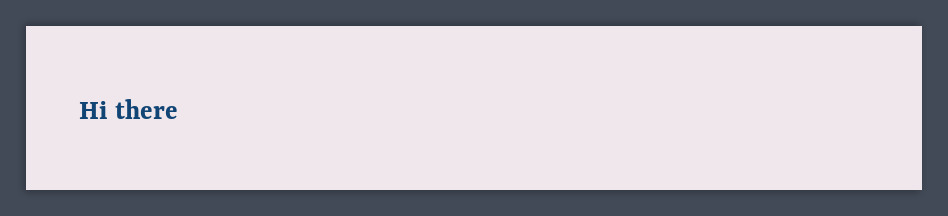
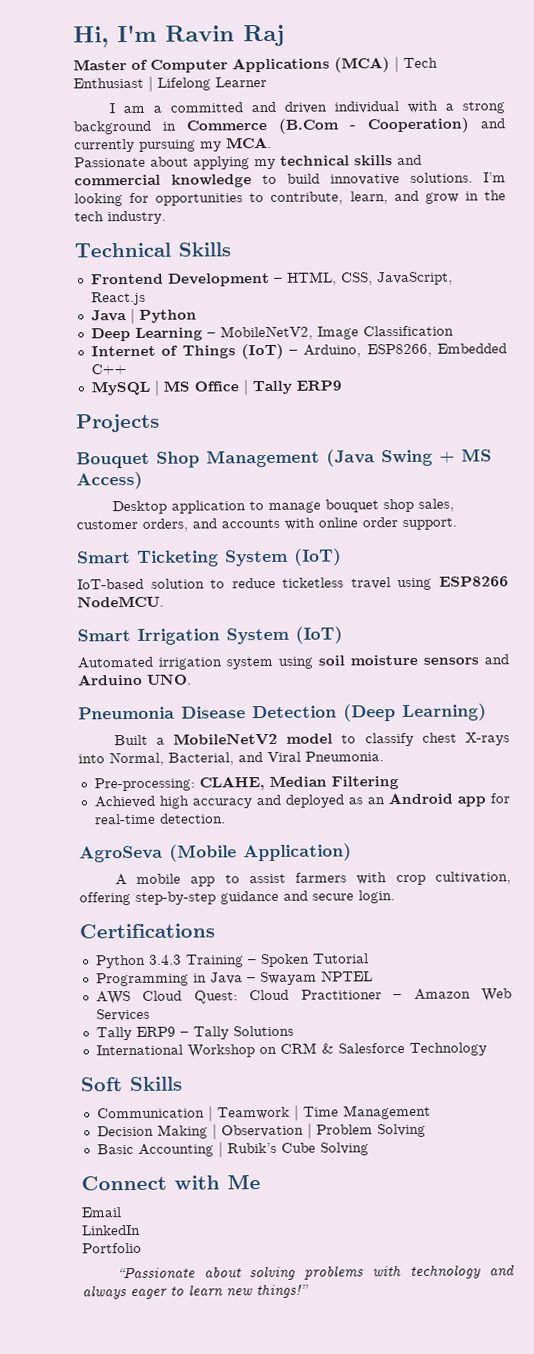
- Hi there
+ Hi, I'm Ravin Raj
+ Master of Computer Applications (MCA) | Tech Enthusiast | Lifelong Learner
+ I am a committed and driven individual with a strong background in Commerce (B.Com - Cooperation) and currently pursuing my MCA.
+ Passionate about applying my technical skills and commercial knowledge to build innovative solutions. I’m looking for opportunities to contribute, learn, and grow in the tech industry.
+ Technical Skills
+ Frontend Development – HTML, CSS, JavaScript, React.js
+ Java | Python
+ Deep Learning – MobileNetV2, Image Classification
+ Internet of Things (IoT) – Arduino, ESP8266, Embedded C++
+ MySQL | MS Office | Tally ERP9
+ Projects
+ Bouquet Shop Management (Java Swing + MS Access)
+ Desktop application to manage bouquet shop sales, customer orders, and accounts with online order support.
+ Smart Ticketing System (IoT)
+ IoT-based solution to reduce ticketless travel using ESP8266 NodeMCU.
+ Smart Irrigation System (IoT)
+ Automated irrigation system using soil moisture sensors and Arduino UNO.
+ Pneumonia Disease Detection (Deep Learning)
+ Built a MobileNetV2 model to classify chest X-rays into Normal, Bacterial, and Viral Pneumonia.
+ Pre-processing: CLAHE, Median Filtering
+ Achieved high accuracy and deployed as an Android app for real-time detection.
+ AgroSeva (Mobile Application)
+ A mobile app to assist farmers with crop cultivation, offering step-by-step guidance and secure login.
+ Certifications
+ Python 3.4.3 Training – Spoken Tutorial
+ Programming in Java – Swayam NPTEL
+ AWS Cloud Quest: Cloud Practitioner – Amazon Web Services
+ Tally ERP9 – Tally Solutions
+ International Workshop on CRM & Salesforce Technology
+ Soft Skills
+ Communication | Teamwork | Time Management
+ Decision Making | Observation | Problem Solving
+ Basic Accounting | Rubik’s Cube Solving
+ Connect with Me
+ Email
+ LinkedIn
+ Portfolio
+ “Passionate about solving problems with technology and always eager to learn new things!”

